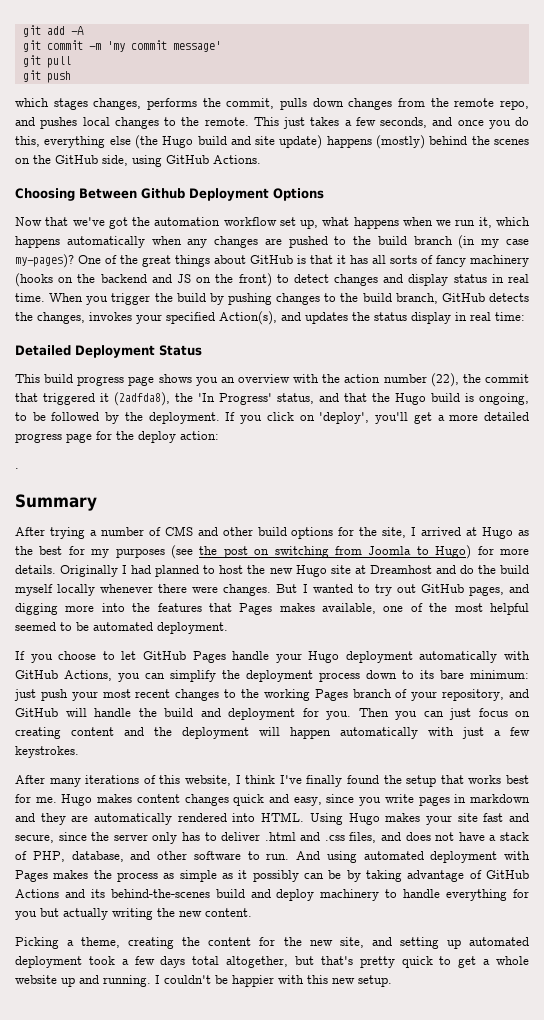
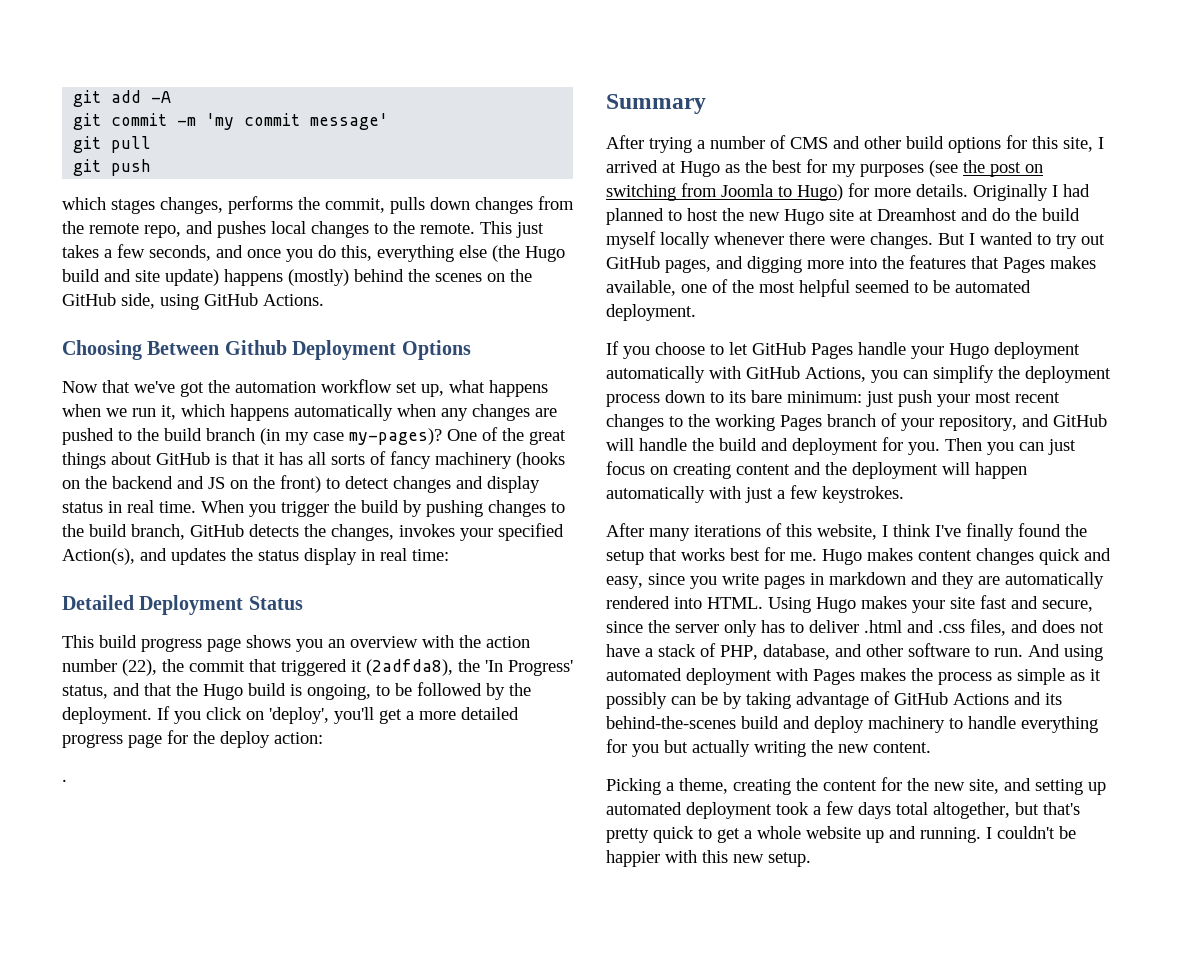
- After trying a number of CMS and other build options for the site, I arrived at Hugo as the best for my purposes (see the post on switching from Joomla to Hugo) for more details.
+ After trying a number of CMS and other build options for this site, I arrived at Hugo as the best for my purposes (see the post on switching from Joomla to Hugo) for more details.

